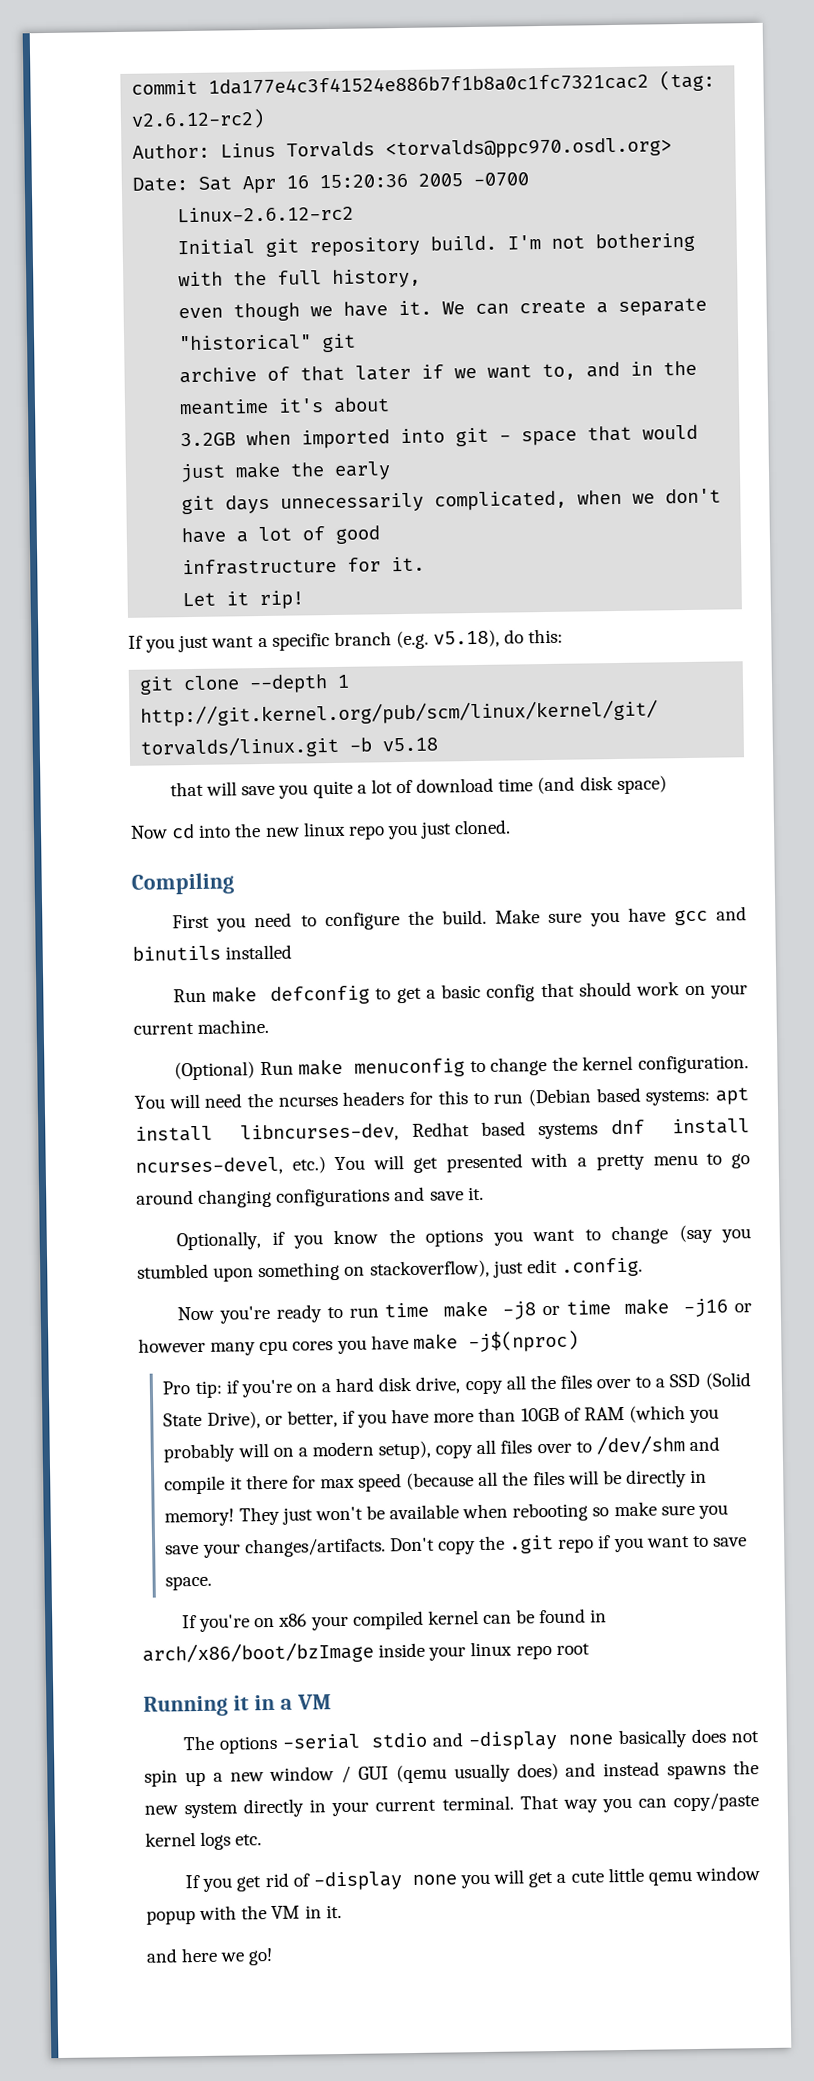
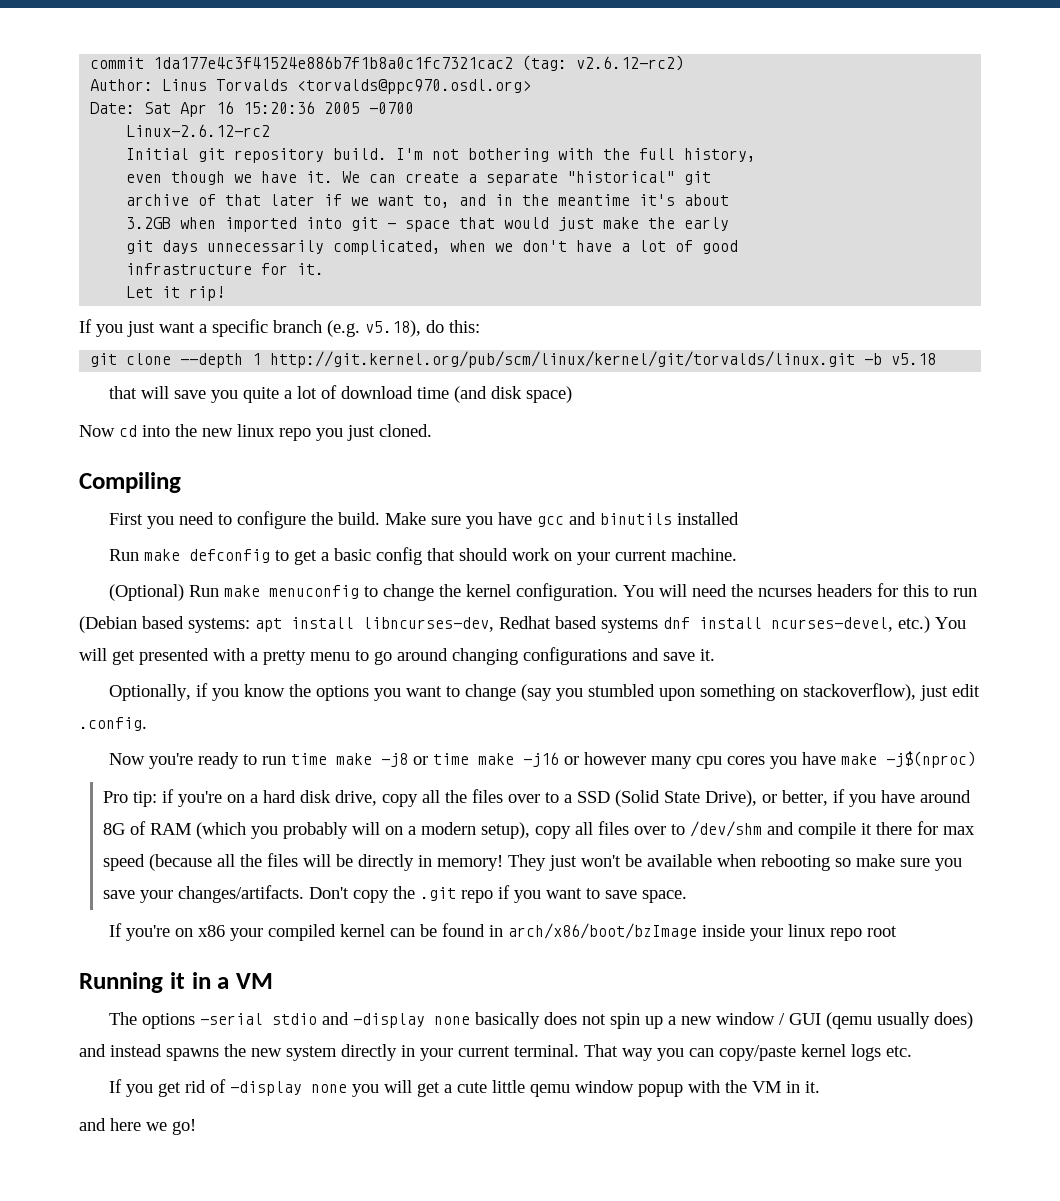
- Pro tip: if you're on a hard disk drive, copy all the files over to a SSD (Solid State Drive), or better, if you have more than 10GB of RAM (which you probably will on a modern setup), copy all files over to /dev/shm and compile it there for max speed (because all the files will be directly in memory!
+ Pro tip: if you're on a hard disk drive, copy all the files over to a SSD (Solid State Drive), or better, if you have around 8G of RAM (which you probably will on a modern setup), copy all files over to /dev/shm and compile it there for max speed (because all the files will be directly in memory!

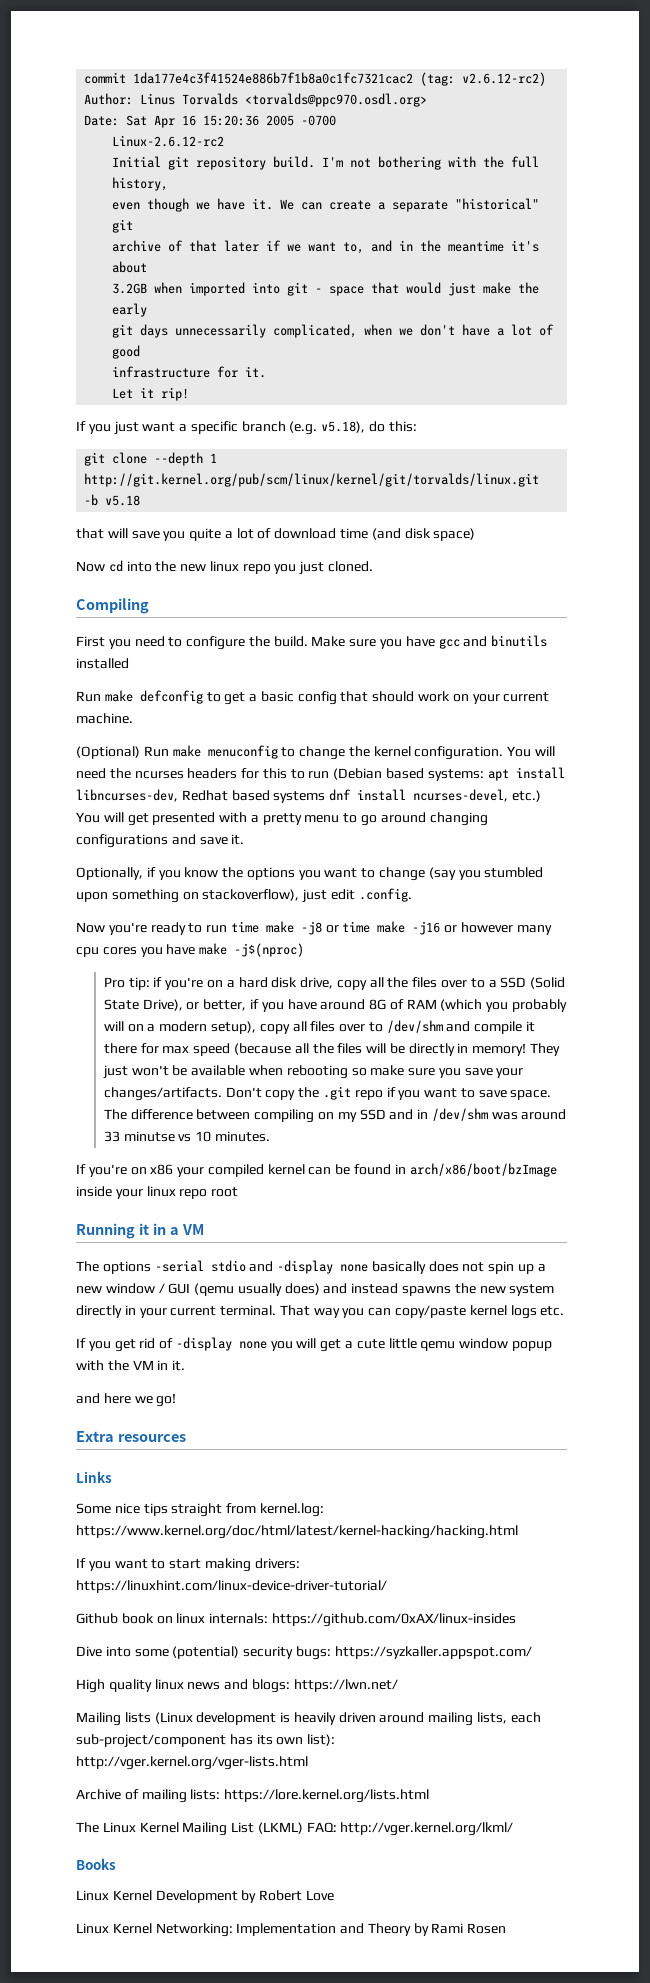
+ The difference between compiling on my SSD and in /dev/shm was around 33 minutse vs 10 minutes.
+ Extra resources
+ Links
+ Some nice tips straight from kernel.log: https://www.kernel.org/doc/html/latest/kernel-hacking/hacking.html
+ If you want to start making drivers: https://linuxhint.com/linux-device-driver-tutorial/
+ Github book on linux internals: https://github.com/0xAX/linux-insides
+ Dive into some (potential) security bugs: https://syzkaller.appspot.com/
+ High quality linux news and blogs: https://lwn.net/
+ Mailing lists (Linux development is heavily driven around mailing lists, each sub-project/component has its own list): http://vger.kernel.org/vger-lists.html
+ Archive of mailing lists: https://lore.kernel.org/lists.html
+ The Linux Kernel Mailing List (LKML) FAQ: http://vger.kernel.org/lkml/
+ Books
+ Linux Kernel Development by Robert Love
+ Linux Kernel Networking: Implementation and Theory by Rami Rosen

